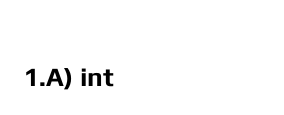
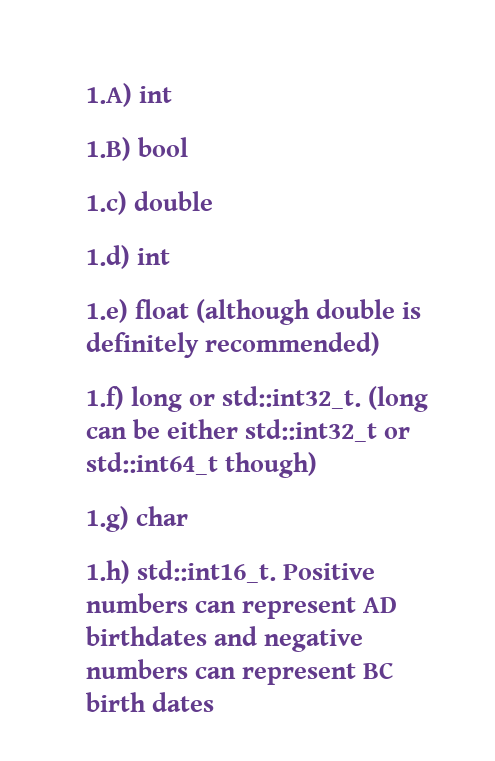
+ 1.B) bool
+ 1.c) double
+ 1.d) int
+ 1.e) float (although double is definitely recommended)
+ 1.f) long or std::int32_t. (long can be either std::int32_t or std::int64_t though)
+ 1.g) char
+ 1.h) std::int16_t. Positive numbers can represent AD birthdates and negative numbers can represent BC birth dates

